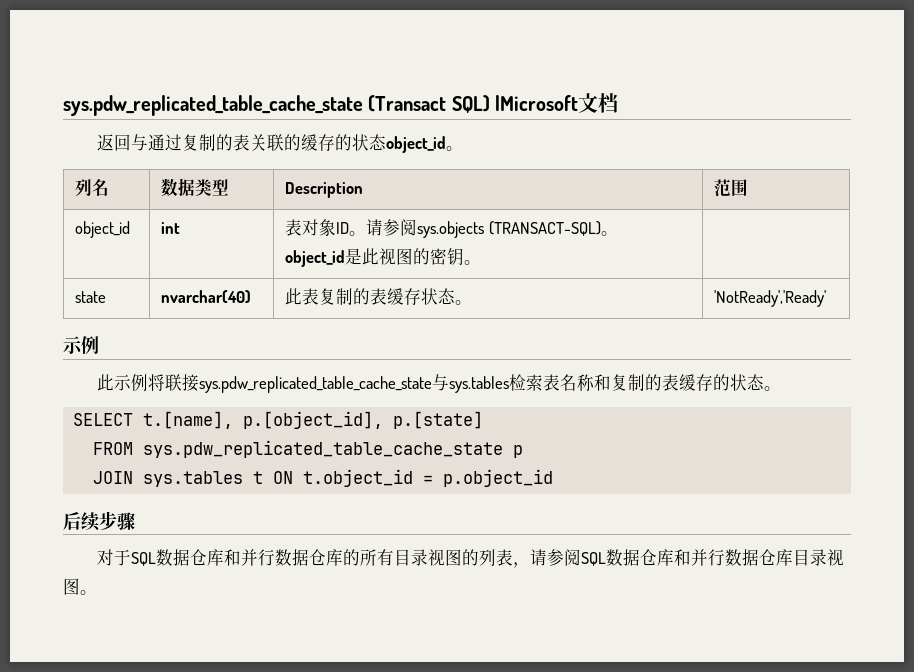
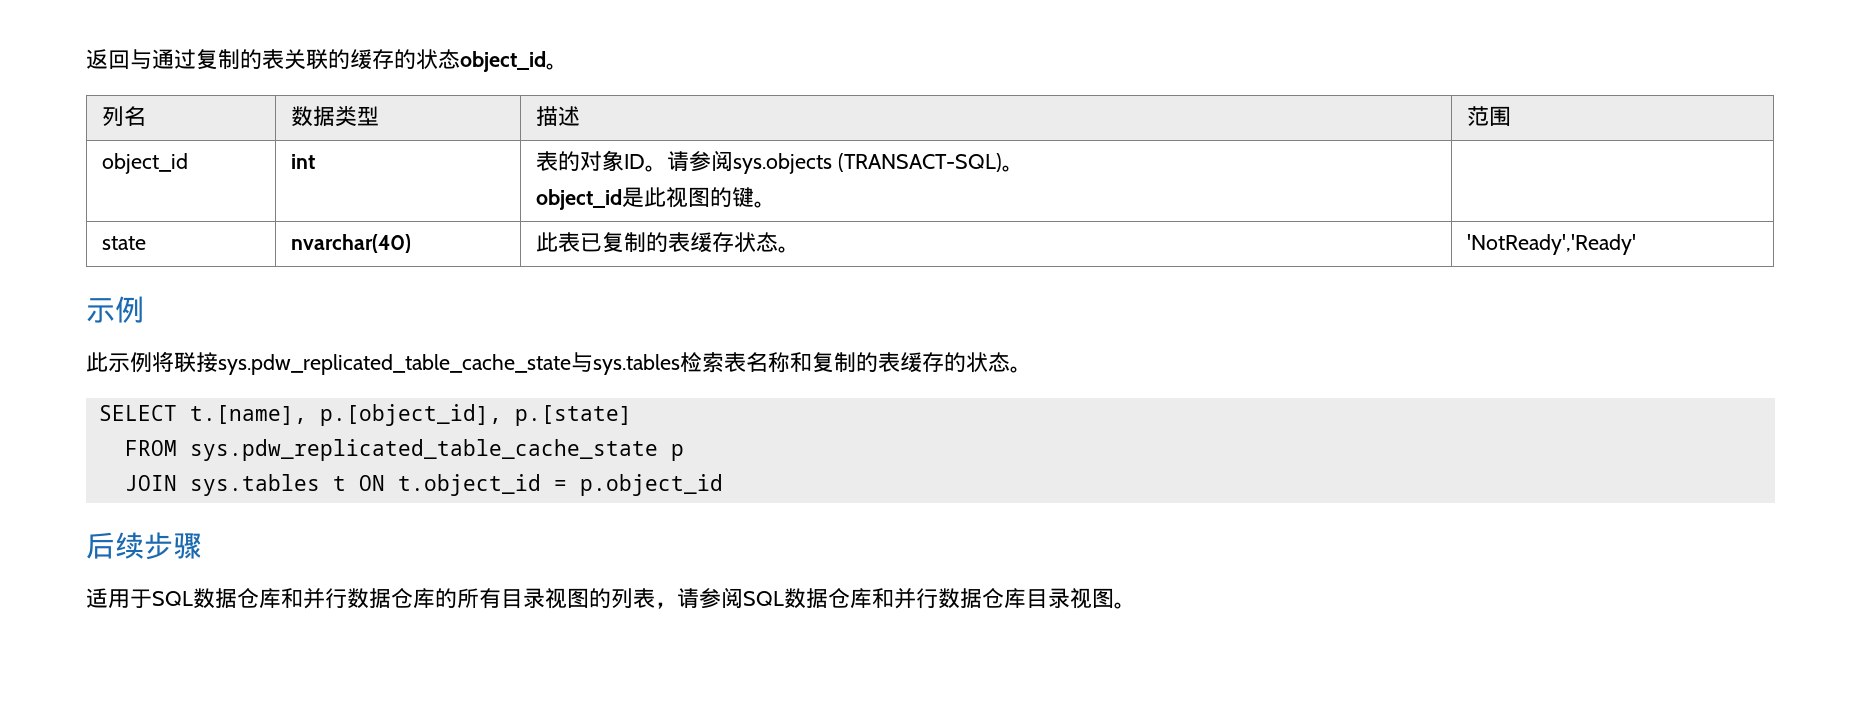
- sys.pdw_replicated_table_cache_state (Transact SQL) |Microsoft文档
- 列名 | 数据类型 | Description | 范围
+ 列名 | 数据类型 | 描述 | 范围
- object_id | int | 表对象ID。请参阅sys.objects (TRANSACT-SQL)。
- object_id是此视图的密钥。 |
+ object_id | int | 表的对象ID。请参阅sys.objects (TRANSACT-SQL)。
+ object_id是此视图的键。 |
- state | nvarchar(40) | 此表复制的表缓存状态。 | 'NotReady','Ready'
+ state | nvarchar(40) | 此表已复制的表缓存状态。 | 'NotReady','Ready'
- 对于SQL数据仓库和并行数据仓库的所有目录视图的列表，请参阅SQL数据仓库和并行数据仓库目录视图。
+ 适用于SQL数据仓库和并行数据仓库的所有目录视图的列表，请参阅SQL数据仓库和并行数据仓库目录视图。

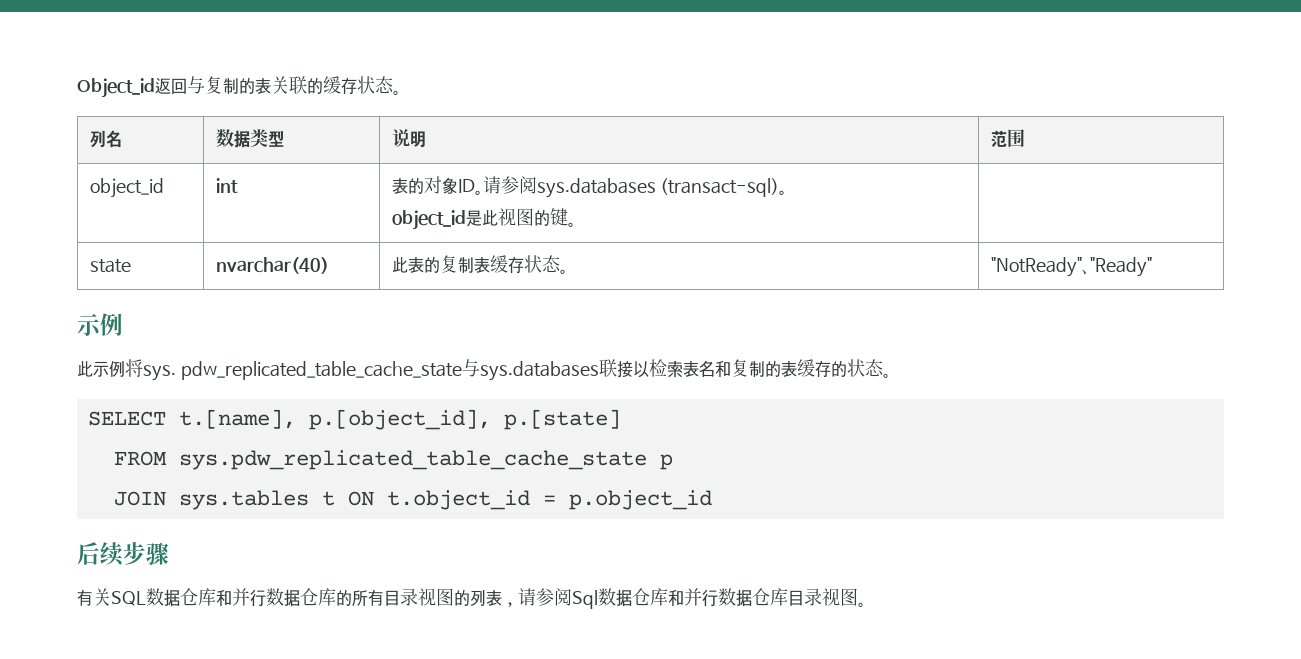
- 返回与通过复制的表关联的缓存的状态object_id。
+ Object_id返回与复制的表关联的缓存状态。
- 列名 | 数据类型 | 描述 | 范围
+ 列名 | 数据类型 | 说明 | 范围
- object_id | int | 表的对象ID。请参阅sys.objects (TRANSACT-SQL)。
+ object_id | int | 表的对象ID。请参阅sys.databases (transact-sql)。
- state | nvarchar(40) | 此表已复制的表缓存状态。 | 'NotReady','Ready'
+ state | nvarchar(40) | 此表的复制表缓存状态。 | "NotReady"、"Ready"
- 此示例将联接sys.pdw_replicated_table_cache_state与sys.tables检索表名称和复制的表缓存的状态。
+ 此示例将sys. pdw_replicated_table_cache_state与sys.databases联接以检索表名和复制的表缓存的状态。
- 适用于SQL数据仓库和并行数据仓库的所有目录视图的列表，请参阅SQL数据仓库和并行数据仓库目录视图。
+ 有关SQL数据仓库和并行数据仓库的所有目录视图的列表，请参阅Sql数据仓库和并行数据仓库目录视图。

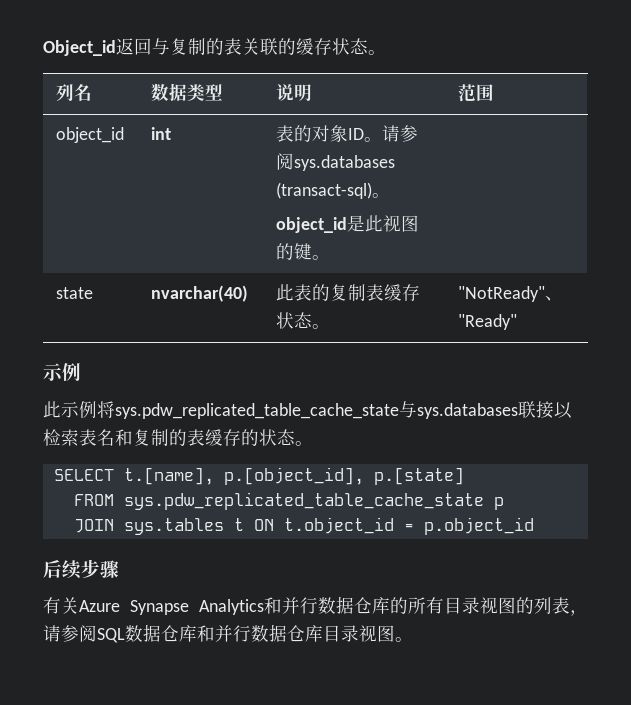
- 此示例将sys. pdw_replicated_table_cache_state与sys.databases联接以检索表名和复制的表缓存的状态。
+ 此示例将sys.pdw_replicated_table_cache_state与sys.databases联接以检索表名和复制的表缓存的状态。
- 有关SQL数据仓库和并行数据仓库的所有目录视图的列表，请参阅Sql数据仓库和并行数据仓库目录视图。
+ 有关Azure Synapse Analytics和并行数据仓库的所有目录视图的列表，请参阅SQL数据仓库和并行数据仓库目录视图。

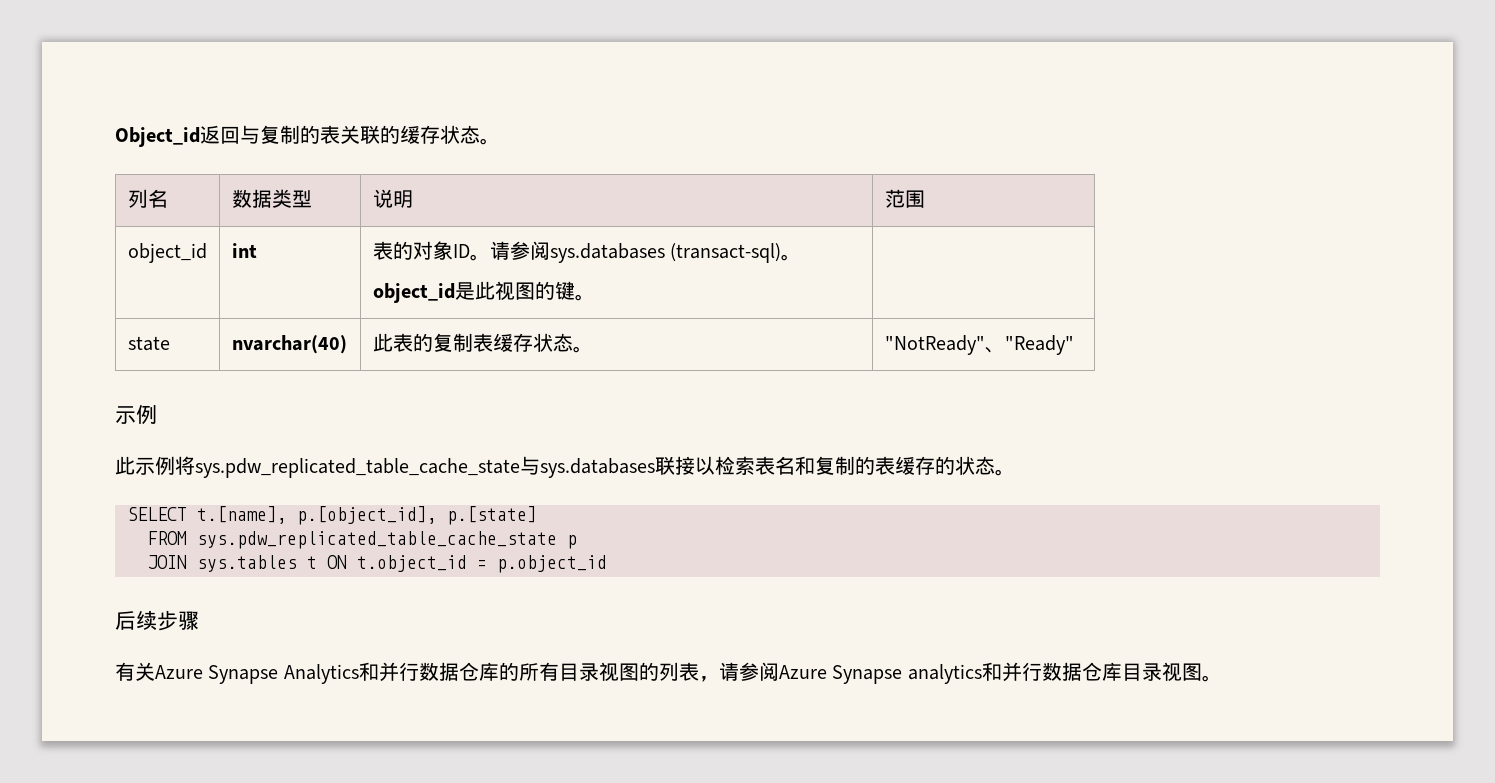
- 有关Azure Synapse Analytics和并行数据仓库的所有目录视图的列表，请参阅SQL数据仓库和并行数据仓库目录视图。
+ 有关Azure Synapse Analytics和并行数据仓库的所有目录视图的列表，请参阅Azure Synapse analytics和并行数据仓库目录视图。

